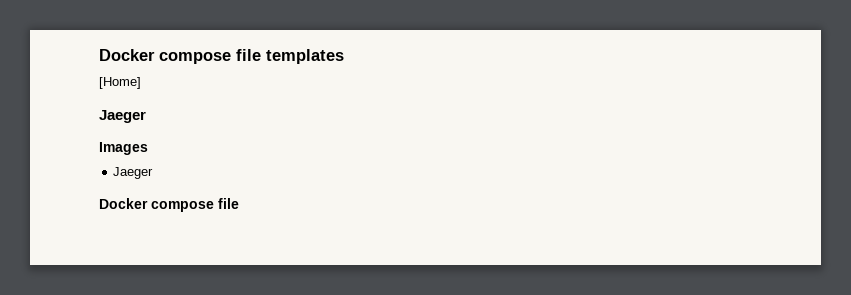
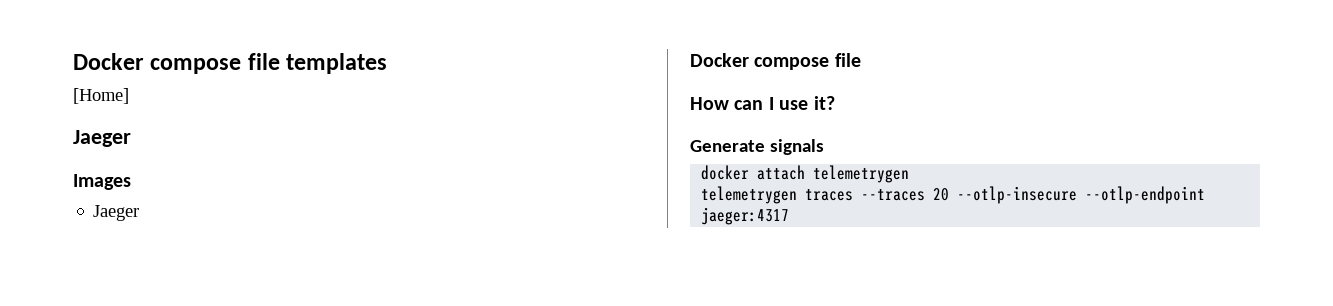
+ How can I use it?
+ Generate signals
+ docker attach telemetrygen
+ telemetrygen traces --traces 20 --otlp-insecure --otlp-endpoint jaeger:4317

